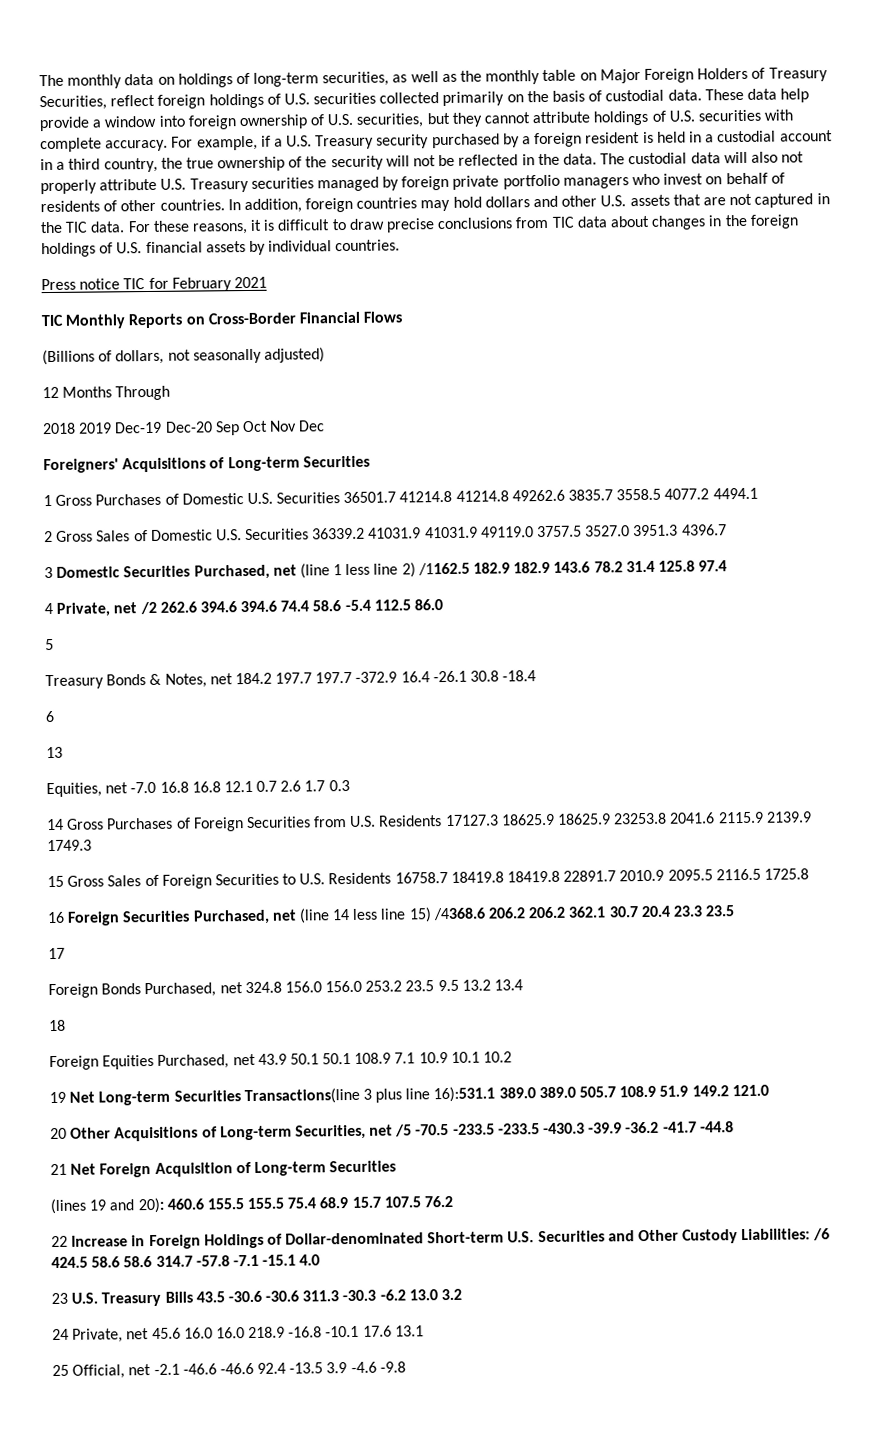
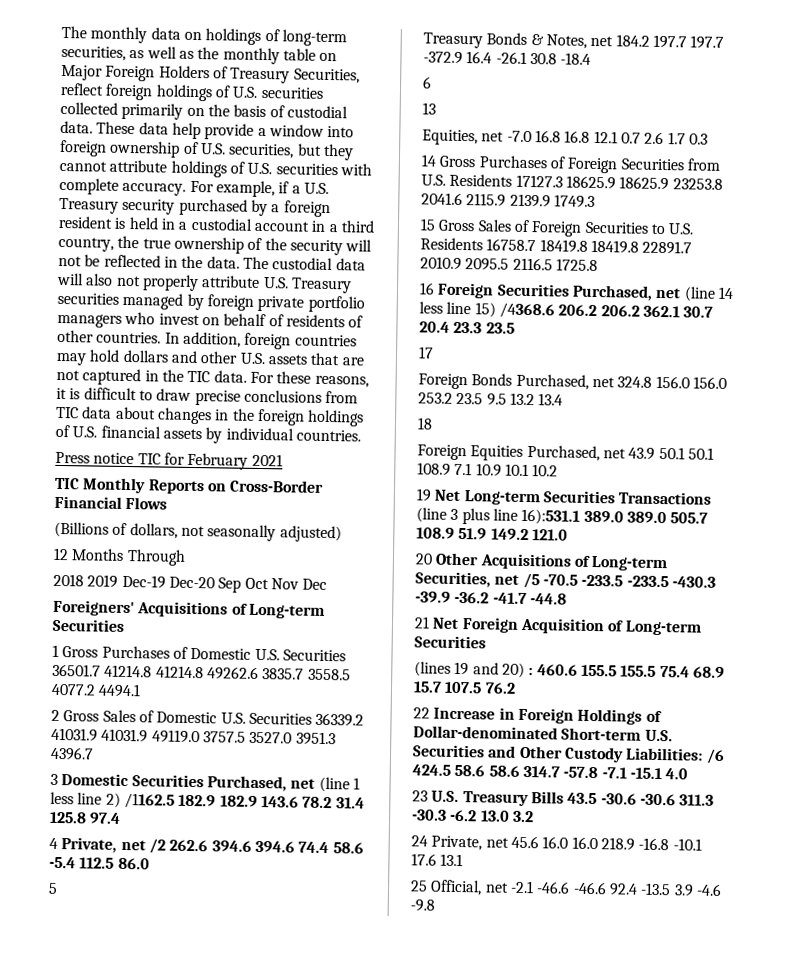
- 19 Net Long-term Securities Transactions(line 3 plus line 16):531.1 389.0 389.0 505.7 108.9 51.9 149.2 121.0
+ 19 Net Long-term Securities Transactions (line 3 plus line 16):531.1 389.0 389.0 505.7 108.9 51.9 149.2 121.0
- (lines 19 and 20): 460.6 155.5 155.5 75.4 68.9 15.7 107.5 76.2
+ (lines 19 and 20) : 460.6 155.5 155.5 75.4 68.9 15.7 107.5 76.2

